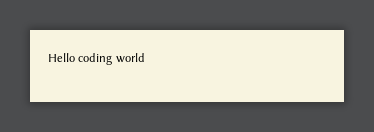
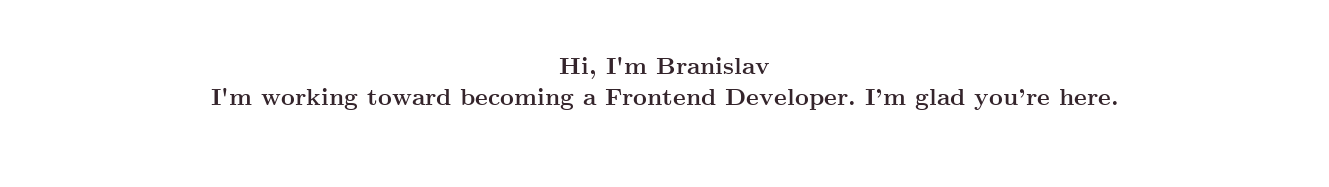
- Hello coding world
+ Hi, I'm Branislav
+ I'm working toward becoming a Frontend Developer. I’m glad you’re here.

